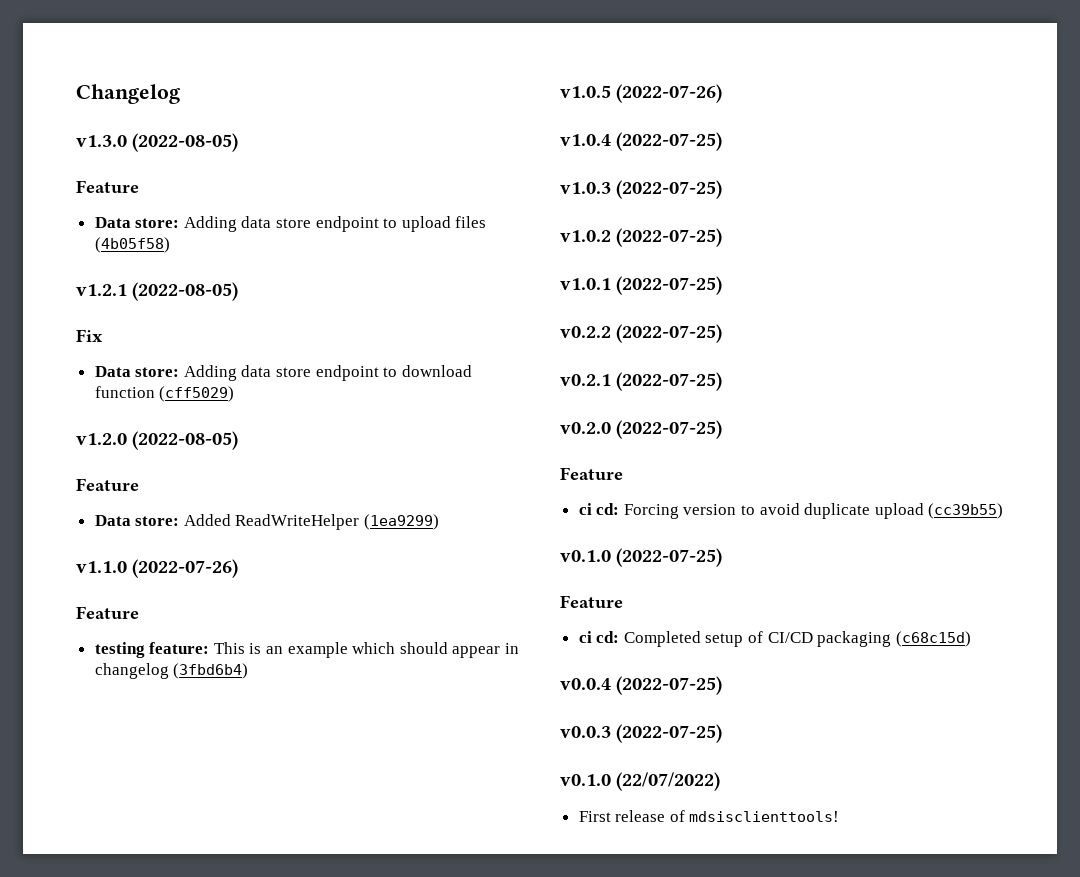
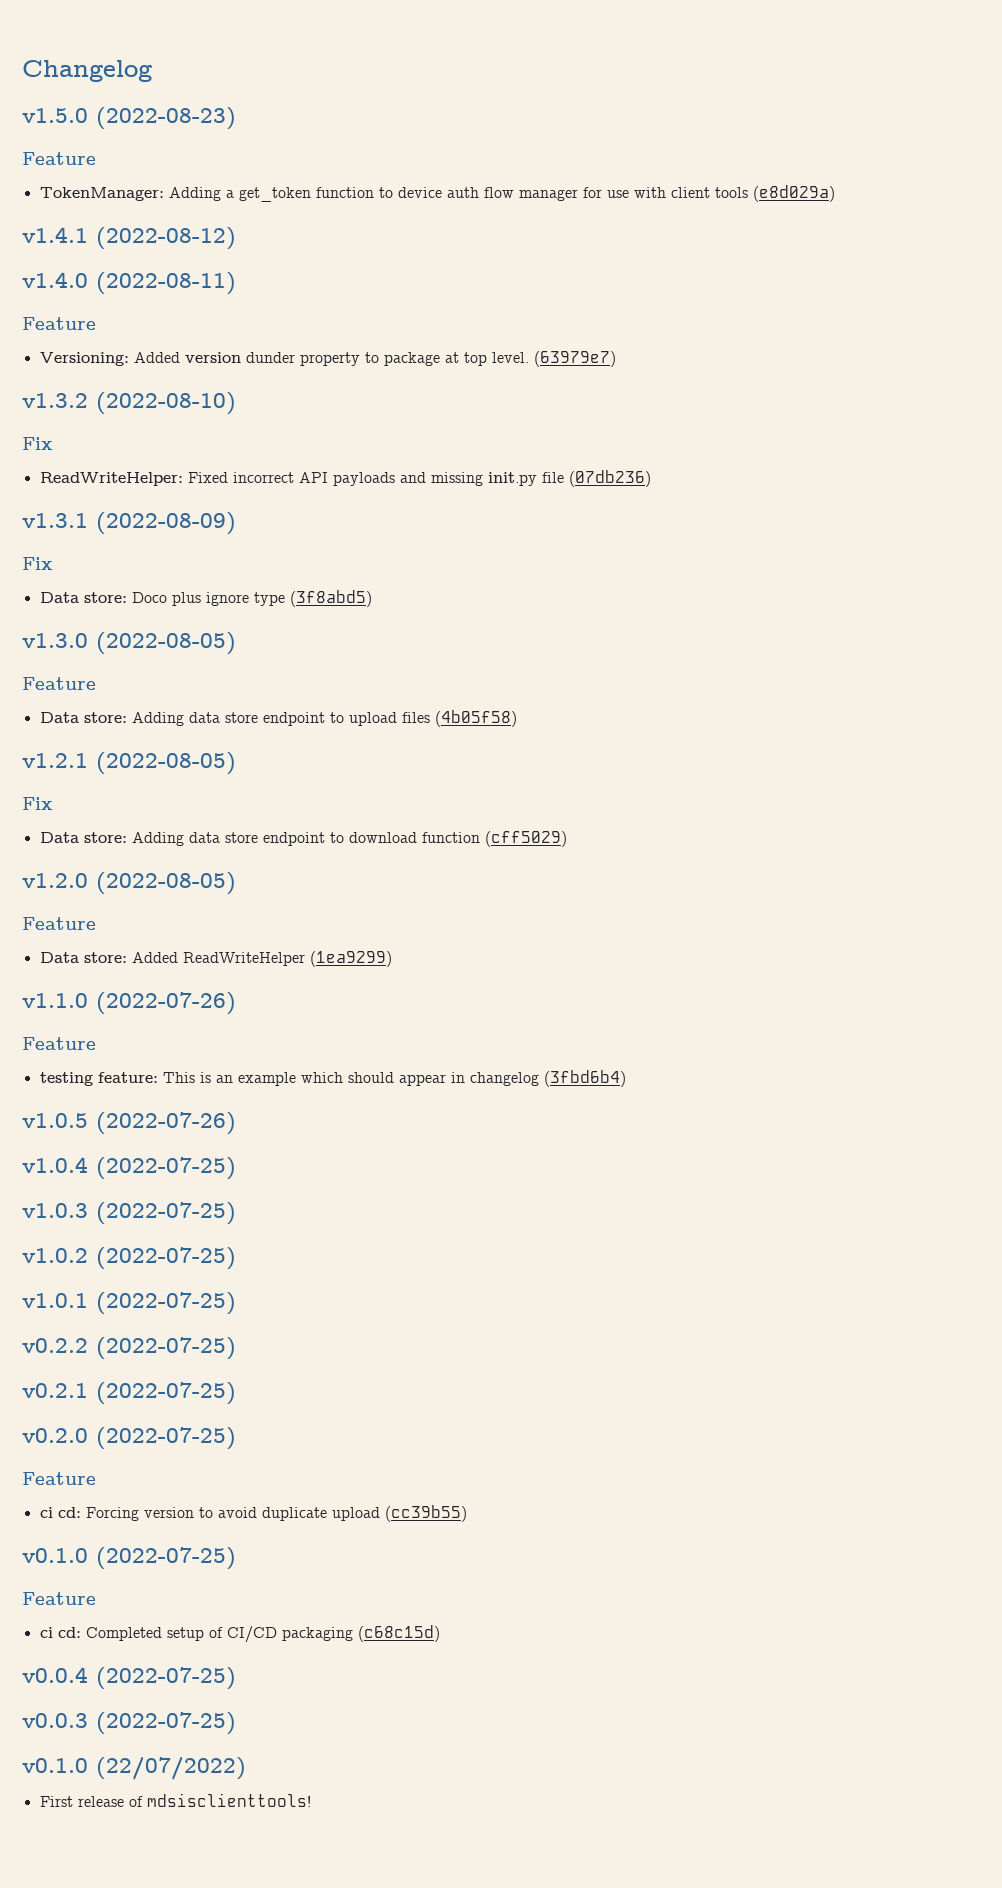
+ v1.5.0 (2022-08-23)
+ Feature
+ TokenManager: Adding a get_token function to device auth flow manager for use with client tools (e8d029a)
+ v1.4.1 (2022-08-12)
+ v1.4.0 (2022-08-11)
+ Feature
+ Versioning: Added version dunder property to package at top level. (63979e7)
+ v1.3.2 (2022-08-10)
+ Fix
+ ReadWriteHelper: Fixed incorrect API payloads and missing init.py file (07db236)
+ v1.3.1 (2022-08-09)
+ Fix
+ Data store: Doco plus ignore type (3f8abd5)

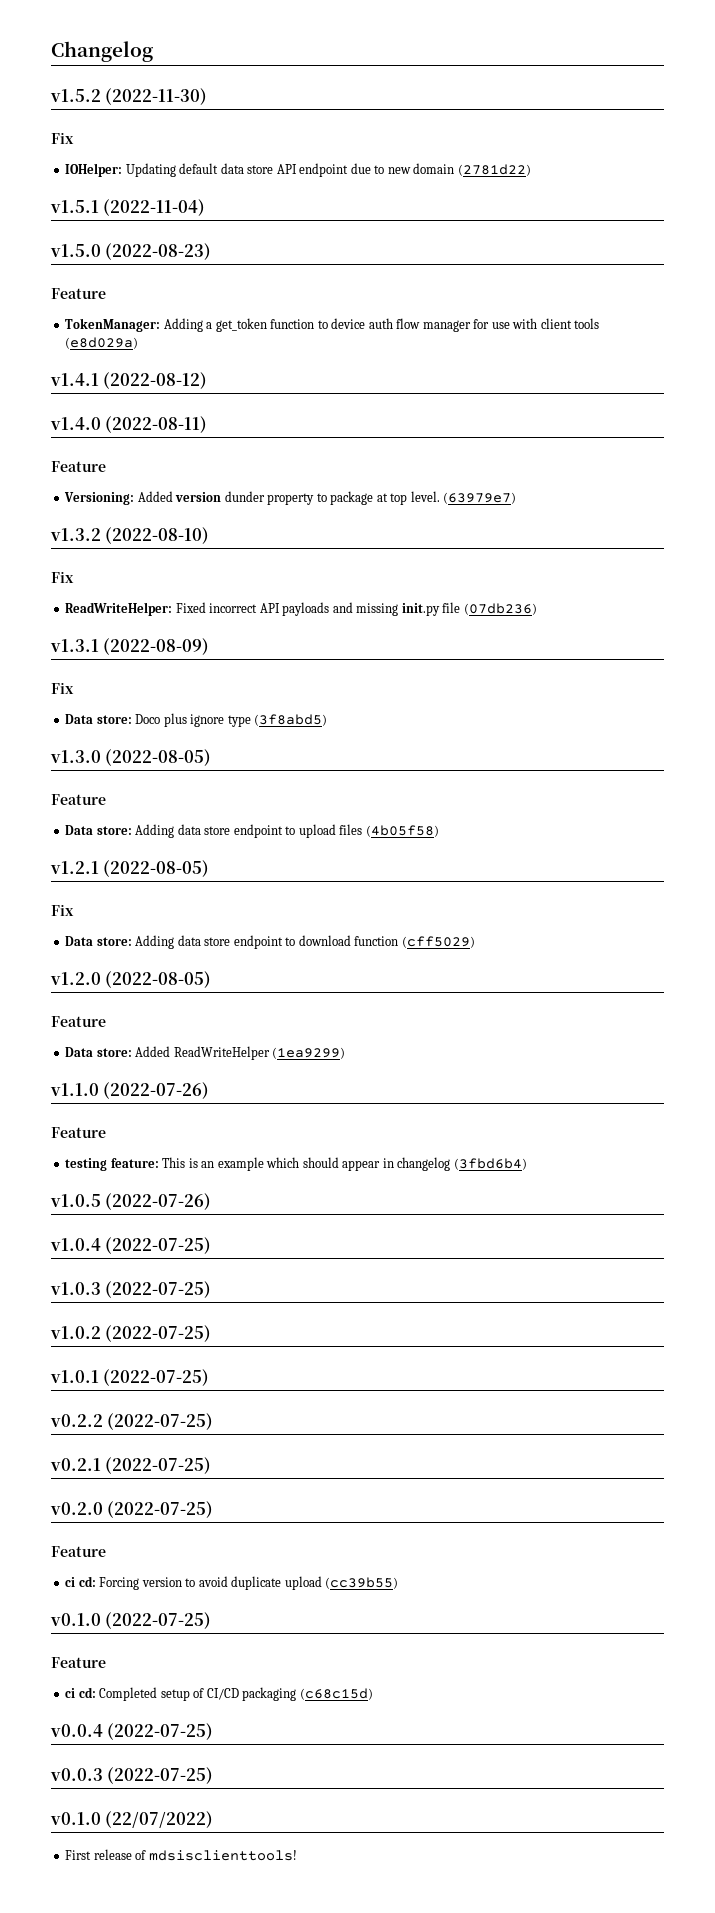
+ v1.5.2 (2022-11-30)
+ Fix
+ IOHelper: Updating default data store API endpoint due to new domain (2781d22)
+ v1.5.1 (2022-11-04)

